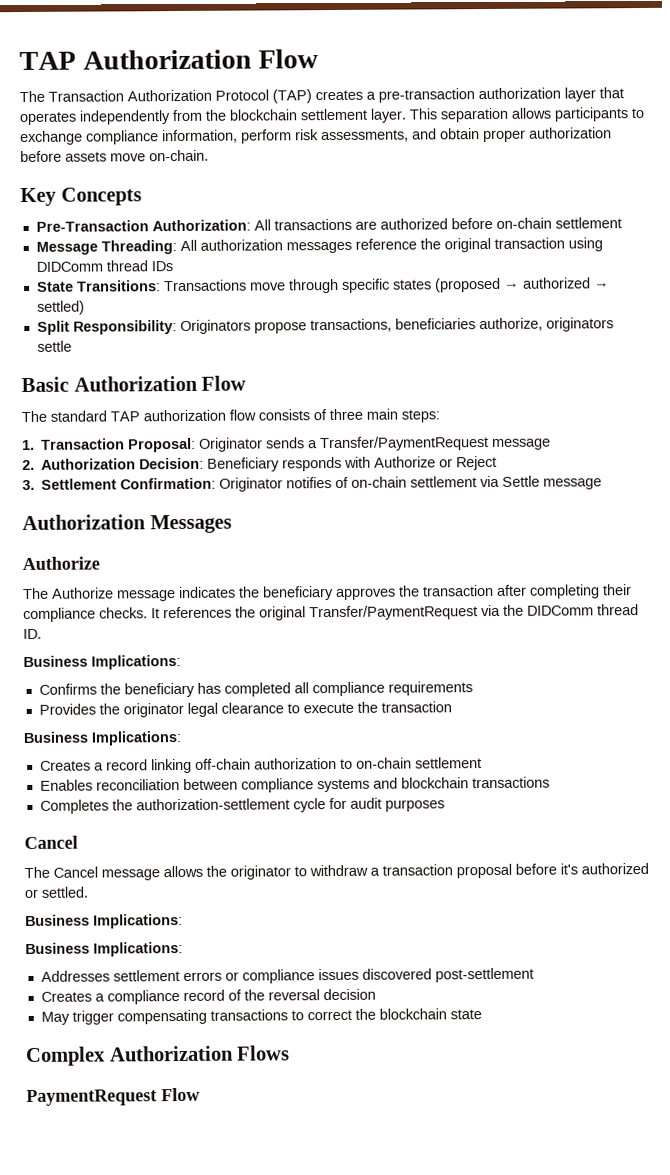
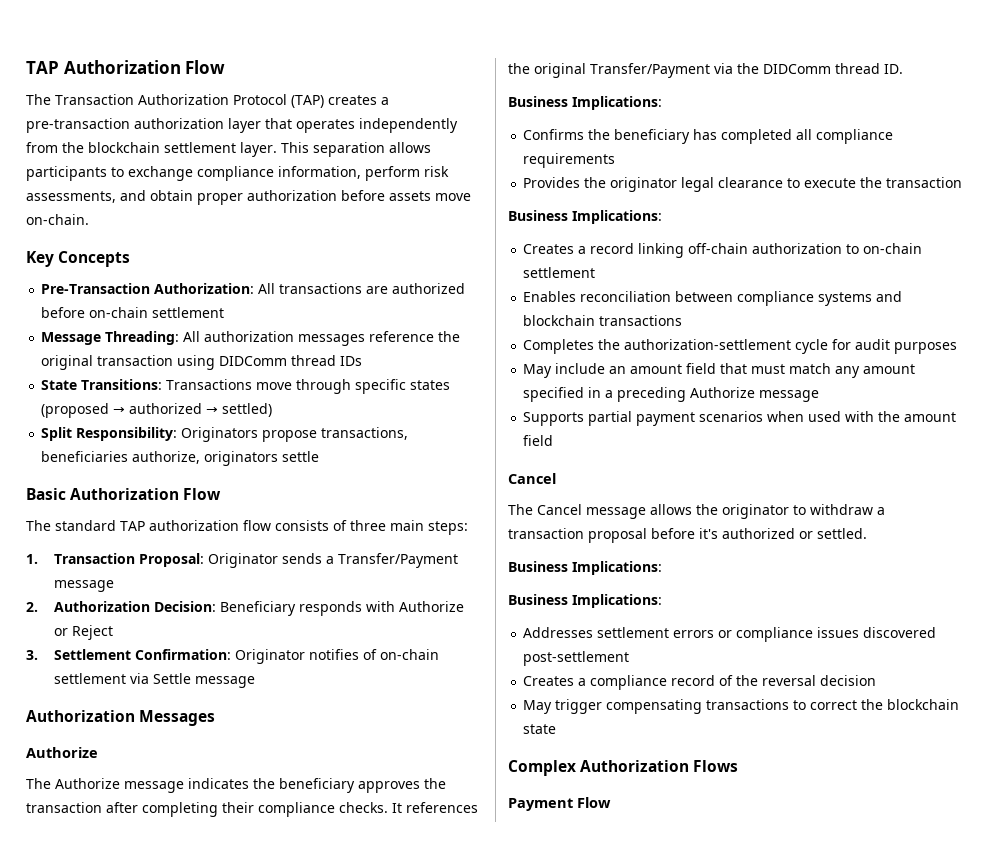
- 1. Transaction Proposal: Originator sends a Transfer/PaymentRequest message
+ 1. Transaction Proposal: Originator sends a Transfer/Payment message
- It references the original Transfer/PaymentRequest via the DIDComm thread ID.
+ It references the original Transfer/Payment via the DIDComm thread ID.
+ May include an amount field that must match any amount specified in a preceding Authorize message
+ Supports partial payment scenarios when used with the amount field
- PaymentRequest Flow
+ Payment Flow

